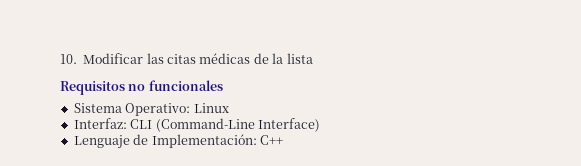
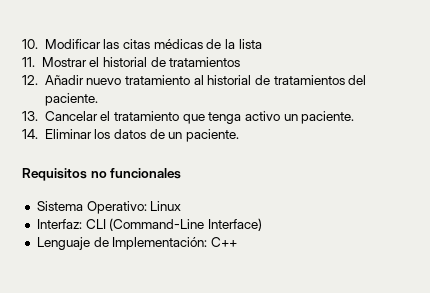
+ 11. Mostrar el historial de tratamientos
+ 12. Añadir nuevo tratamiento al historial de tratamientos del paciente.
+ 13. Cancelar el tratamiento que tenga activo un paciente.
+ 14. Eliminar los datos de un paciente.

